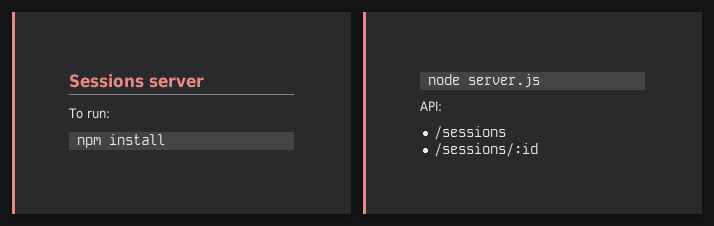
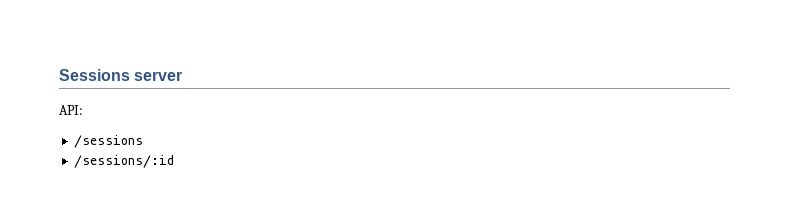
- To run:
- npm install
- node server.js

